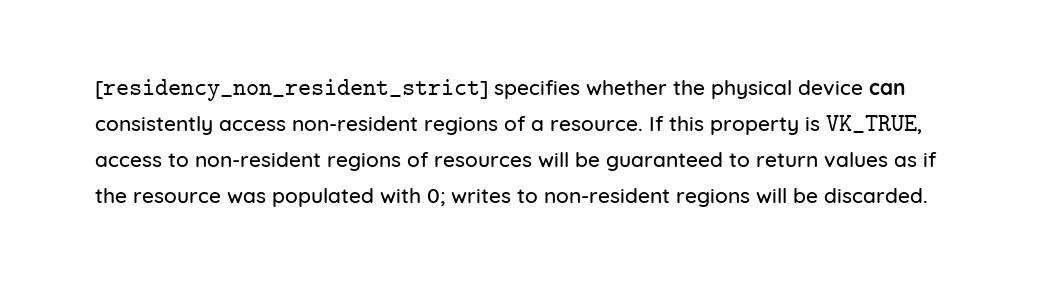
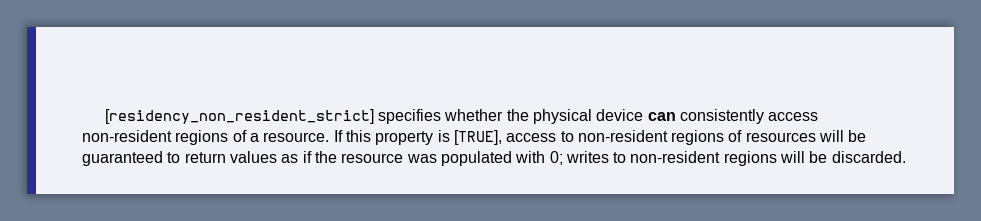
- If this property is VK_TRUE, access to non-resident regions of resources will be guaranteed to return values as if the resource was populated with 0; writes to non-resident regions will be discarded.
+ If this property is [TRUE], access to non-resident regions of resources will be guaranteed to return values as if the resource was populated with 0; writes to non-resident regions will be discarded.

